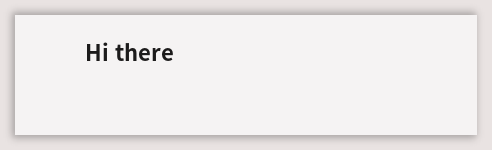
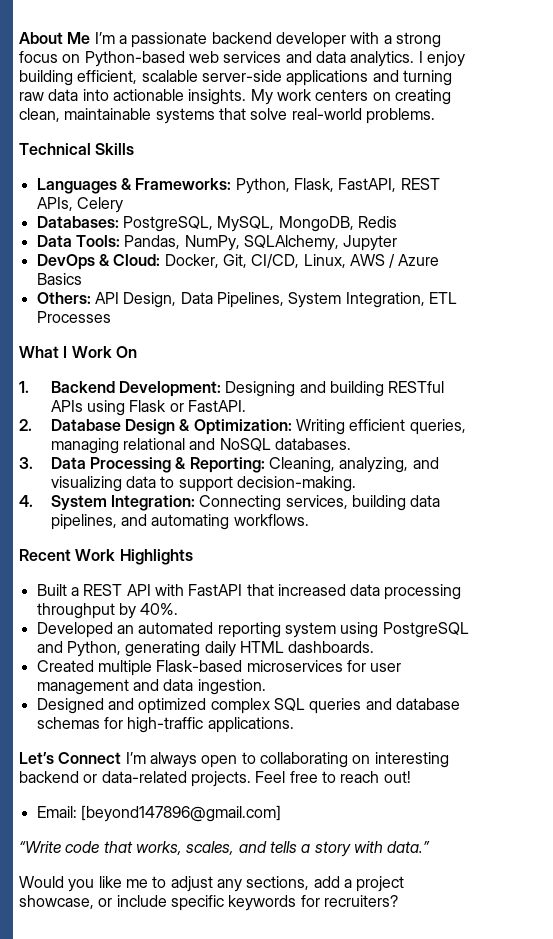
- Hi there
+ About Me I’m a passionate backend developer with a strong focus on Python-based web services and data analytics. I enjoy building efficient, scalable server-side applications and turning raw data into actionable insights. My work centers on creating clean, maintainable systems that solve real-world problems.
+ Technical Skills
+ Languages & Frameworks: Python, Flask, FastAPI, REST APIs, Celery
+ Databases: PostgreSQL, MySQL, MongoDB, Redis
+ Data Tools: Pandas, NumPy, SQLAlchemy, Jupyter
+ DevOps & Cloud: Docker, Git, CI/CD, Linux, AWS / Azure Basics
+ Others: API Design, Data Pipelines, System Integration, ETL Processes
+ What I Work On
+ 1. Backend Development: Designing and building RESTful APIs using Flask or FastAPI.
+ 2. Database Design & Optimization: Writing efficient queries, managing relational and NoSQL databases.
+ 3. Data Processing & Reporting: Cleaning, analyzing, and visualizing data to support decision-making.
+ 4. System Integration: Connecting services, building data pipelines, and automating workflows.
+ Recent Work Highlights
+ Built a REST API with FastAPI that increased data processing throughput by 40%.
+ Developed an automated reporting system using PostgreSQL and Python, generating daily HTML dashboards.
+ Created multiple Flask-based microservices for user management and data ingestion.
+ Designed and optimized complex SQL queries and database schemas for high-traffic applications.
+ Let’s Connect I’m always open to collaborating on interesting backend or data-related projects. Feel free to reach out!
+ Email: [beyond147896@gmail.com]
+ “Write code that works, scales, and tells a story with data.”
+ Would you like me to adjust any sections, add a project showcase, or include specific keywords for recruiters?

